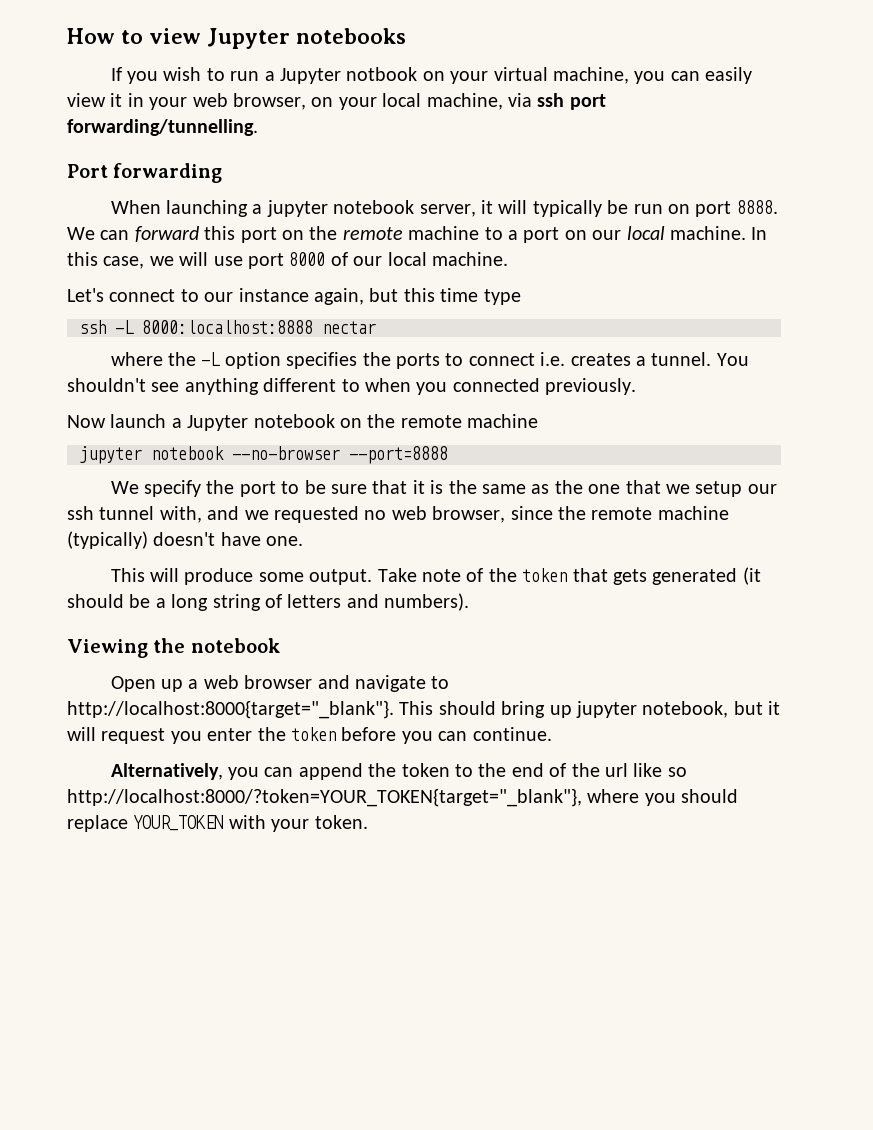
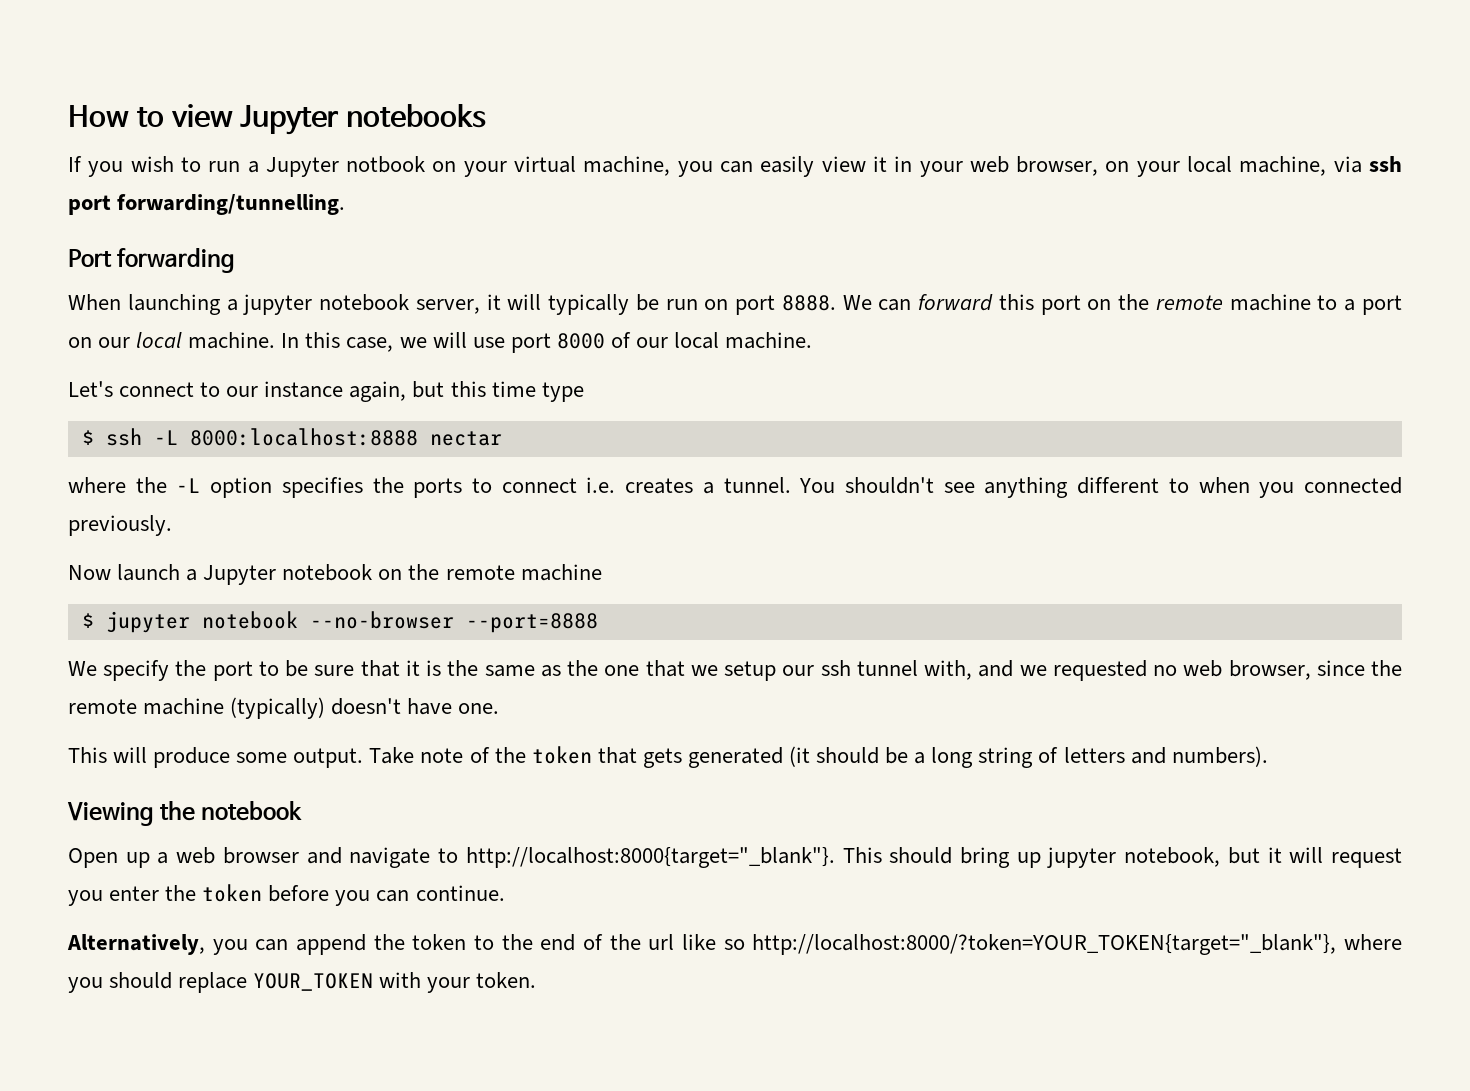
- ssh -L 8000:localhost:8888 nectar
+ $ ssh -L 8000:localhost:8888 nectar
- jupyter notebook --no-browser --port=8888
+ $ jupyter notebook --no-browser --port=8888

